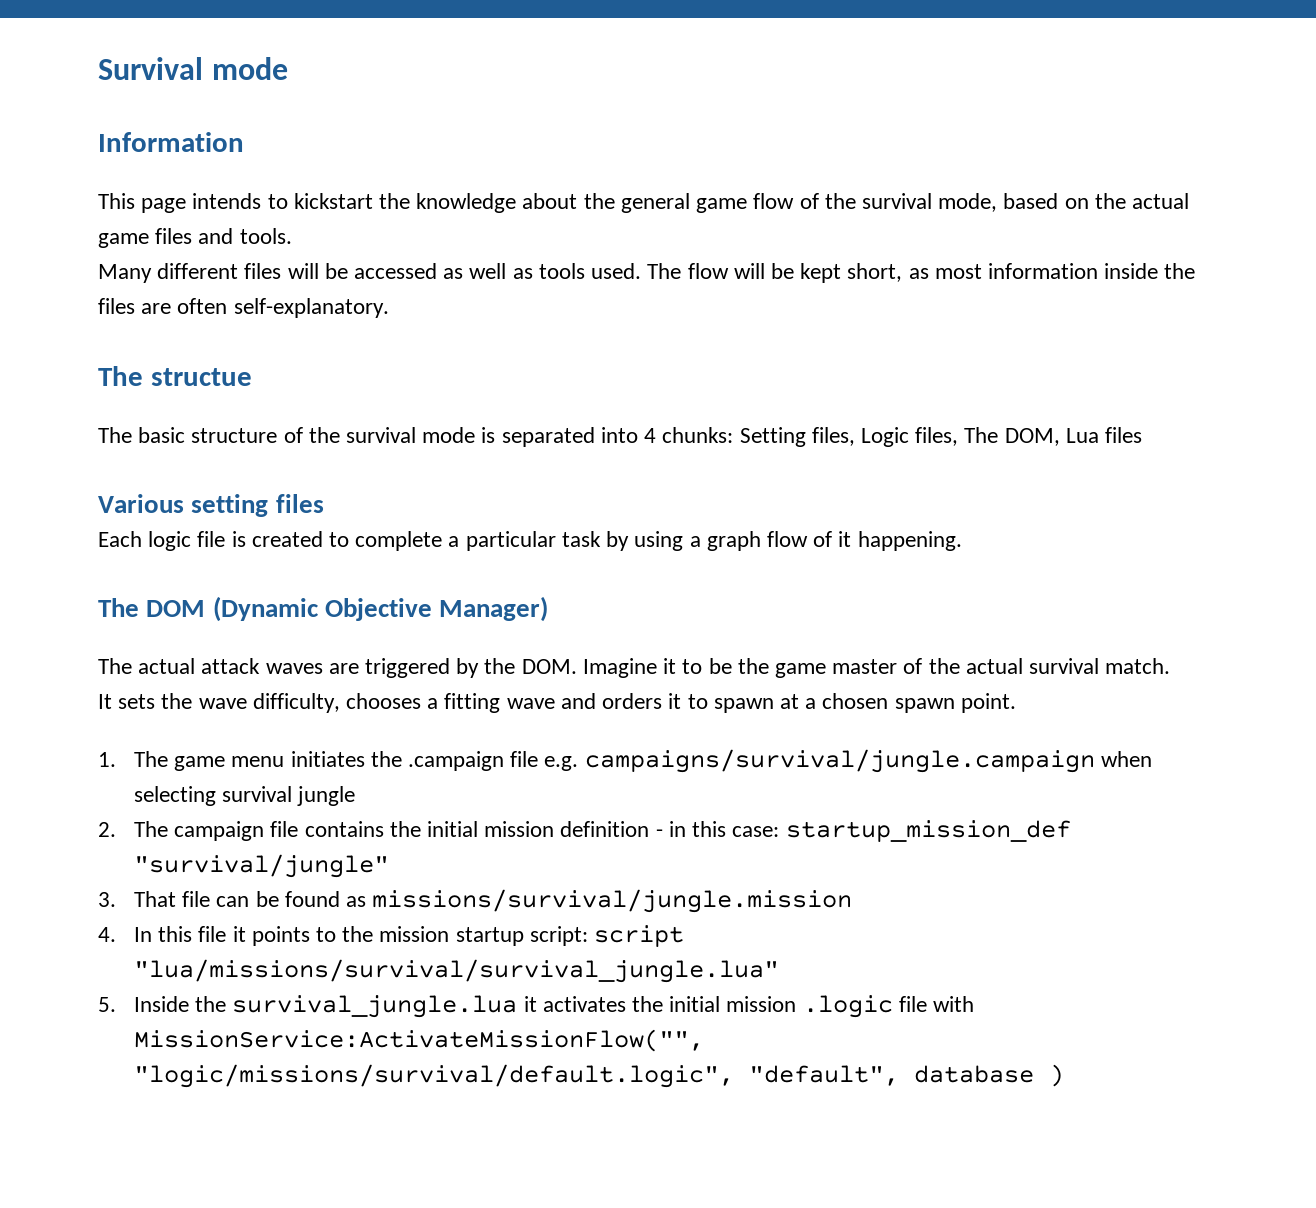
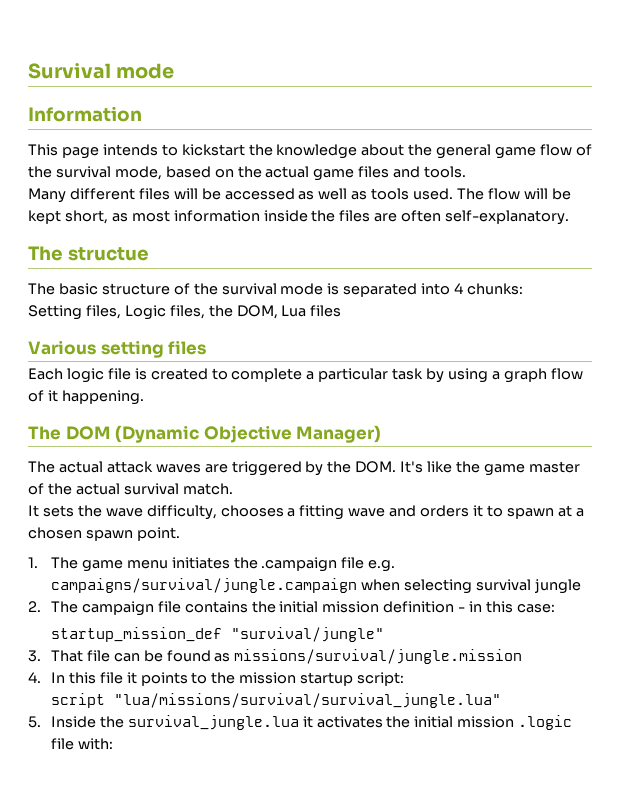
- The basic structure of the survival mode is separated into 4 chunks: Setting files, Logic files, The DOM, Lua files
+ The basic structure of the survival mode is separated into 4 chunks:
+ Setting files, Logic files, the DOM, Lua files
- The actual attack waves are triggered by the DOM. Imagine it to be the game master of the actual survival match.
+ The actual attack waves are triggered by the DOM. It's like the game master of the actual survival match.
- 2. The campaign file contains the initial mission definition - in this case: startup_mission_def "survival/jungle"
+ 2. The campaign file contains the initial mission definition - in this case:
+ startup_mission_def "survival/jungle"
- 4. In this file it points to the mission startup script: script "lua/missions/survival/survival_jungle.lua"
+ 4. In this file it points to the mission startup script:
+ script "lua/missions/survival/survival_jungle.lua"
- 5. Inside the survival_jungle.lua it activates the initial mission .logic file with MissionService:ActivateMissionFlow("", "logic/missions/survival/default.logic", "default", database )
+ 5. Inside the survival_jungle.lua it activates the initial mission .logic file with:

